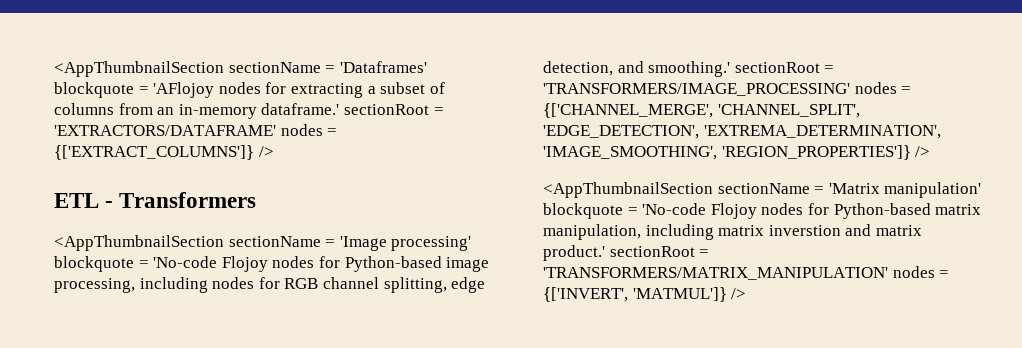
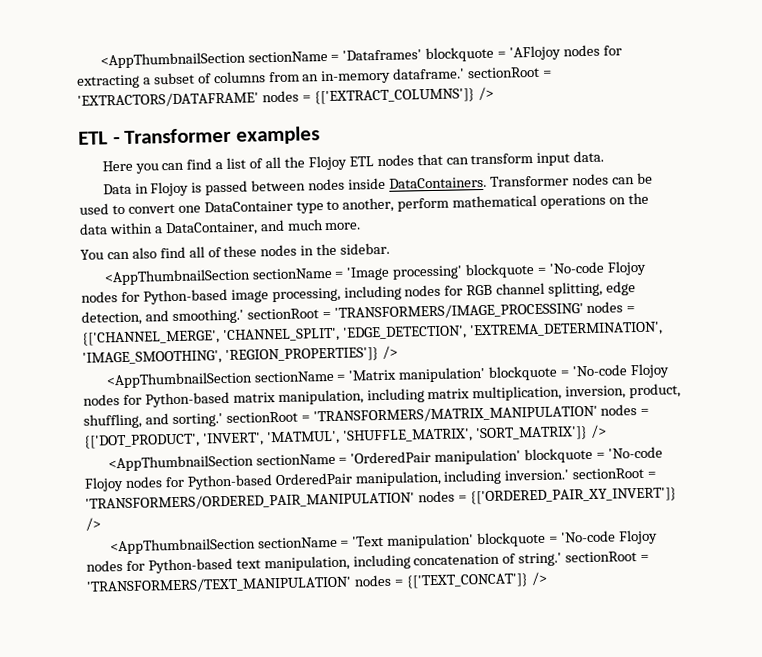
- ETL - Transformers
+ ETL - Transformer examples
+ Here you can find a list of all the Flojoy ETL nodes that can transform input data.
+ Data in Flojoy is passed between nodes inside DataContainers. Transformer nodes can be used to convert one DataContainer type to another, perform mathematical operations on the data within a DataContainer, and much more.
+ You can also find all of these nodes in the sidebar.
- <AppThumbnailSection sectionName = 'Matrix manipulation' blockquote = 'No-code Flojoy nodes for Python-based matrix manipulation, including matrix inverstion and matrix product.' sectionRoot = 'TRANSFORMERS/MATRIX_MANIPULATION' nodes = {['INVERT', 'MATMUL']} />
+ <AppThumbnailSection sectionName = 'Matrix manipulation' blockquote = 'No-code Flojoy nodes for Python-based matrix manipulation, including matrix multiplication, inversion, product, shuffling, and sorting.' sectionRoot = 'TRANSFORMERS/MATRIX_MANIPULATION' nodes = {['DOT_PRODUCT', 'INVERT', 'MATMUL', 'SHUFFLE_MATRIX', 'SORT_MATRIX']} />
+ <AppThumbnailSection sectionName = 'OrderedPair manipulation' blockquote = 'No-code Flojoy nodes for Python-based OrderedPair manipulation, including inversion.' sectionRoot = 'TRANSFORMERS/ORDERED_PAIR_MANIPULATION' nodes = {['ORDERED_PAIR_XY_INVERT']} />
+ <AppThumbnailSection sectionName = 'Text manipulation' blockquote = 'No-code Flojoy nodes for Python-based text manipulation, including concatenation of string.' sectionRoot = 'TRANSFORMERS/TEXT_MANIPULATION' nodes = {['TEXT_CONCAT']} />

